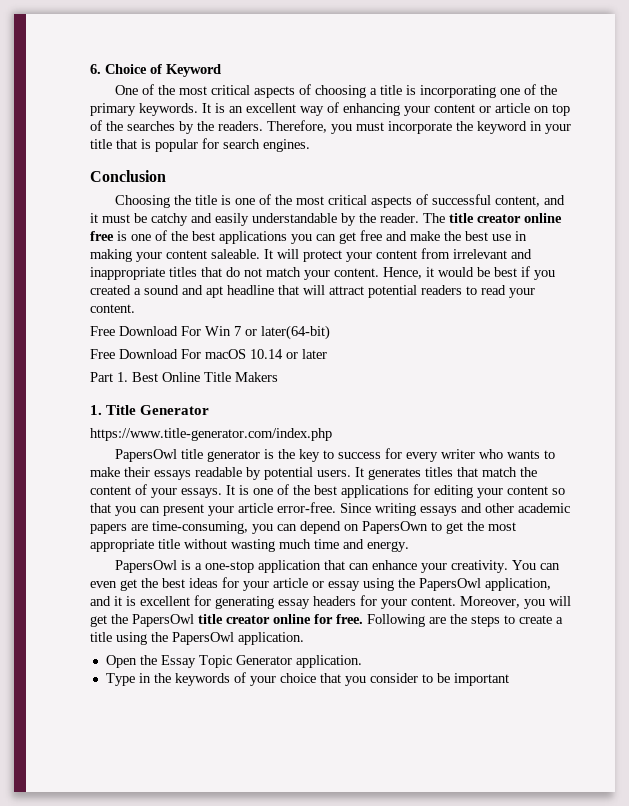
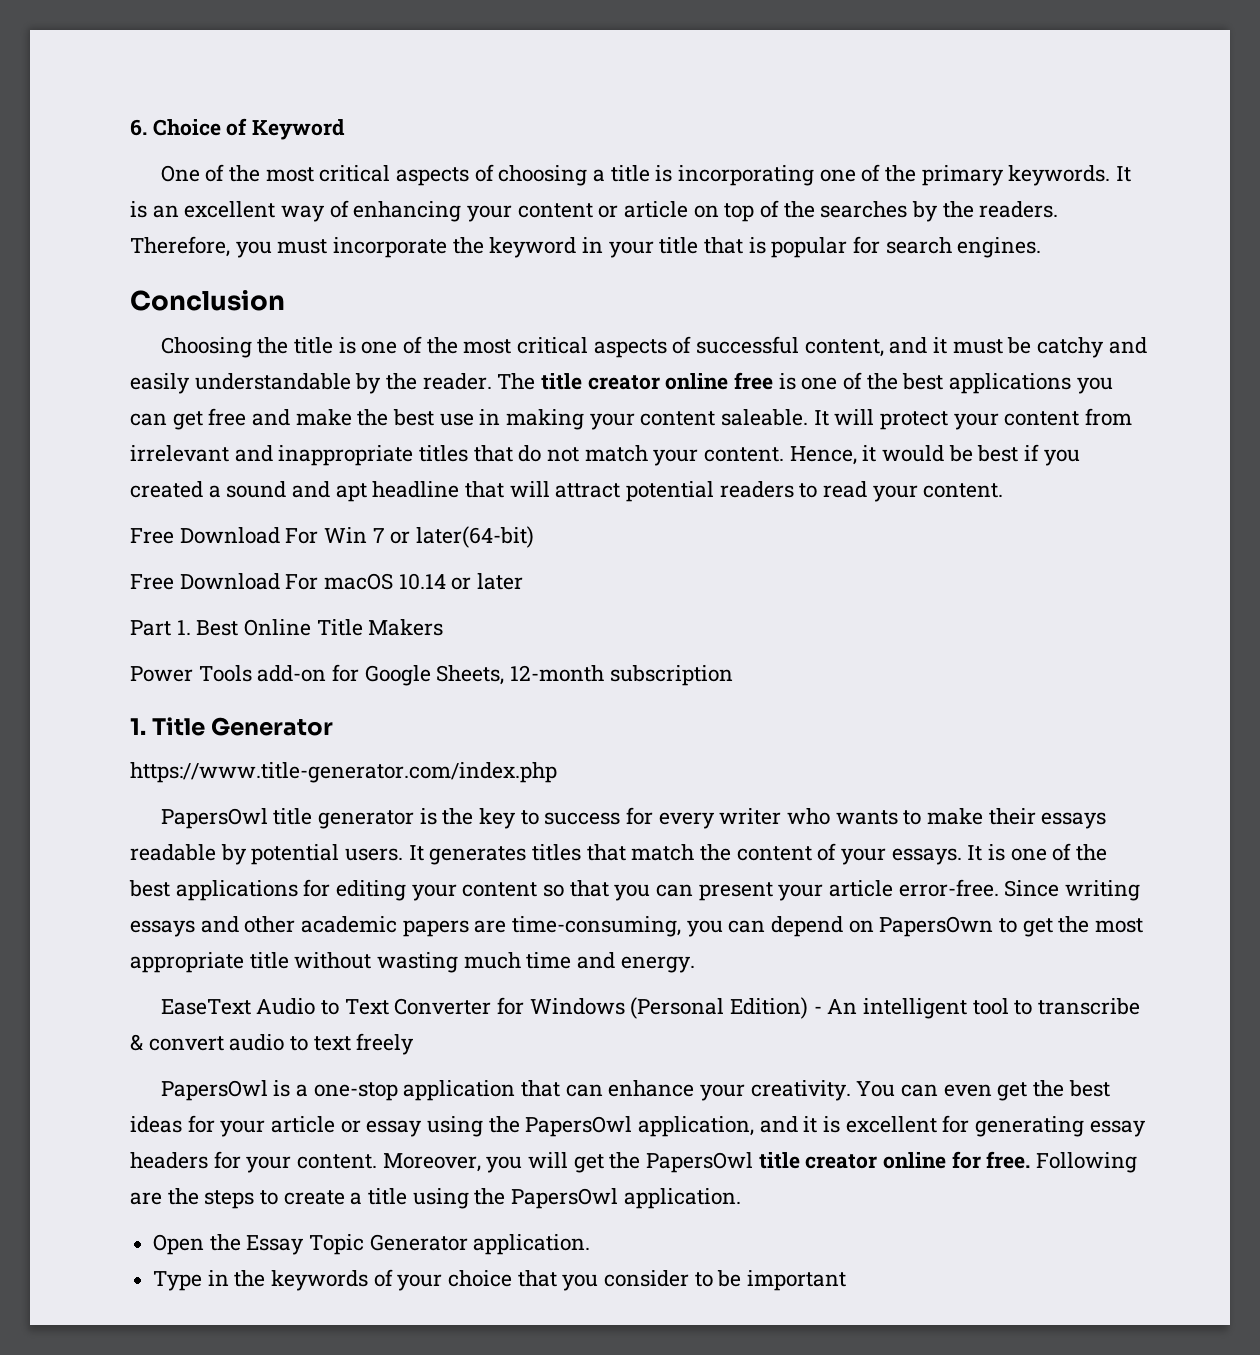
+ Power Tools add-on for Google Sheets, 12-month subscription
+ EaseText Audio to Text Converter for Windows (Personal Edition) - An intelligent tool to transcribe & convert audio to text freely

